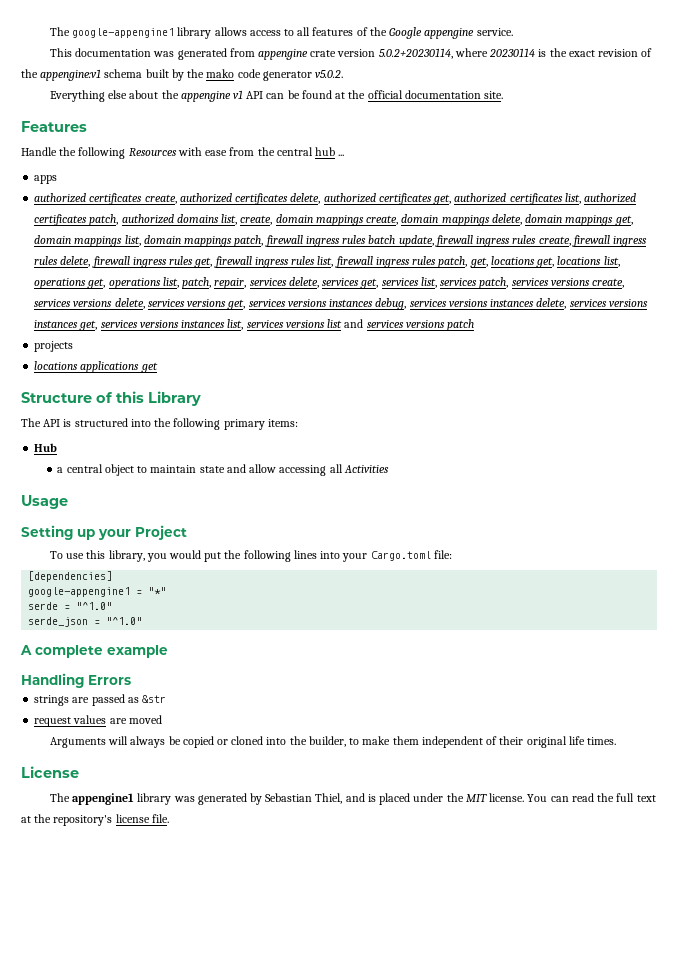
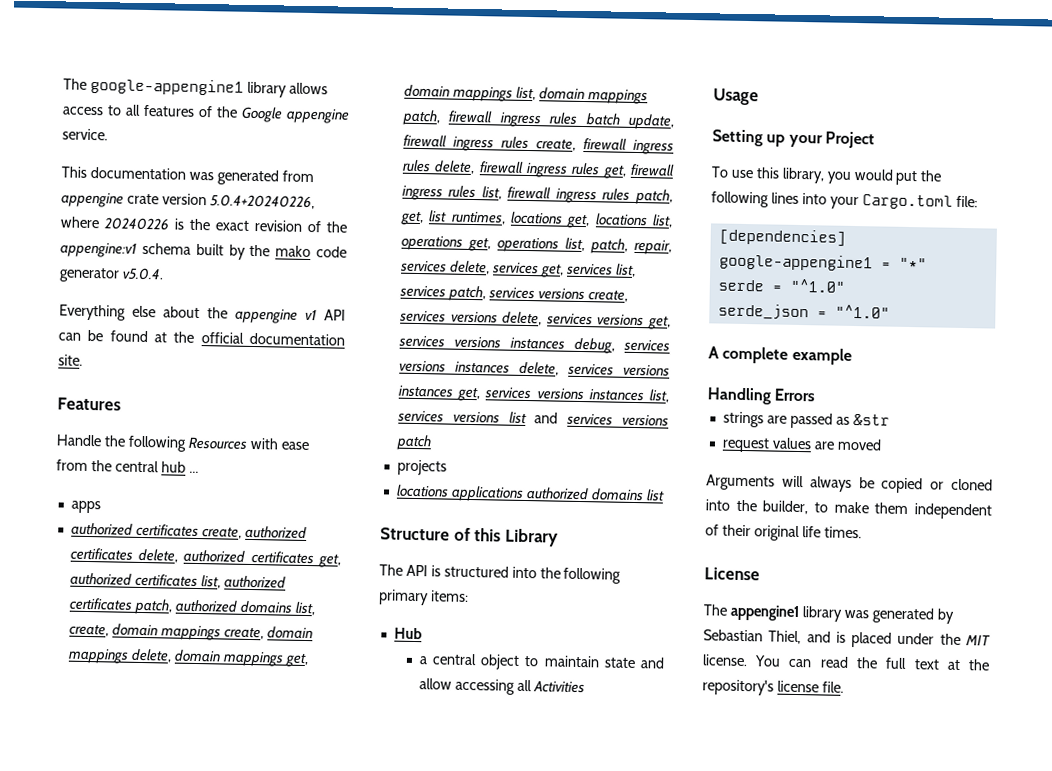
- This documentation was generated from appengine crate version 5.0.2+20230114, where 20230114 is the exact revision of the appengine:v1 schema built by the mako code generator v5.0.2.
+ This documentation was generated from appengine crate version 5.0.4+20240226, where 20240226 is the exact revision of the appengine:v1 schema built by the mako code generator v5.0.4.
- authorized certificates create, authorized certificates delete, authorized certificates get, authorized certificates list, authorized certificates patch, authorized domains list, create, domain mappings create, domain mappings delete, domain mappings get, domain mappings list, domain mappings patch, firewall ingress rules batch update, firewall ingress rules create, firewall ingress rules delete, firewall ingress rules get, firewall ingress rules list, firewall ingress rules patch, get, locations get, locations list, operations get, operations list, patch, repair, services delete, services get, services list, services patch, services versions create, services versions delete, services versions get, services versions instances debug, services versions instances delete, services versions instances get, services versions instances list, services versions list and services versions patch
+ authorized certificates create, authorized certificates delete, authorized certificates get, authorized certificates list, authorized certificates patch, authorized domains list, create, domain mappings create, domain mappings delete, domain mappings get, domain mappings list, domain mappings patch, firewall ingress rules batch update, firewall ingress rules create, firewall ingress rules delete, firewall ingress rules get, firewall ingress rules list, firewall ingress rules patch, get, list runtimes, locations get, locations list, operations get, operations list, patch, repair, services delete, services get, services list, services patch, services versions create, services versions delete, services versions get, services versions instances debug, services versions instances delete, services versions instances get, services versions instances list, services versions list and services versions patch
- locations applications get
+ locations applications authorized domains list

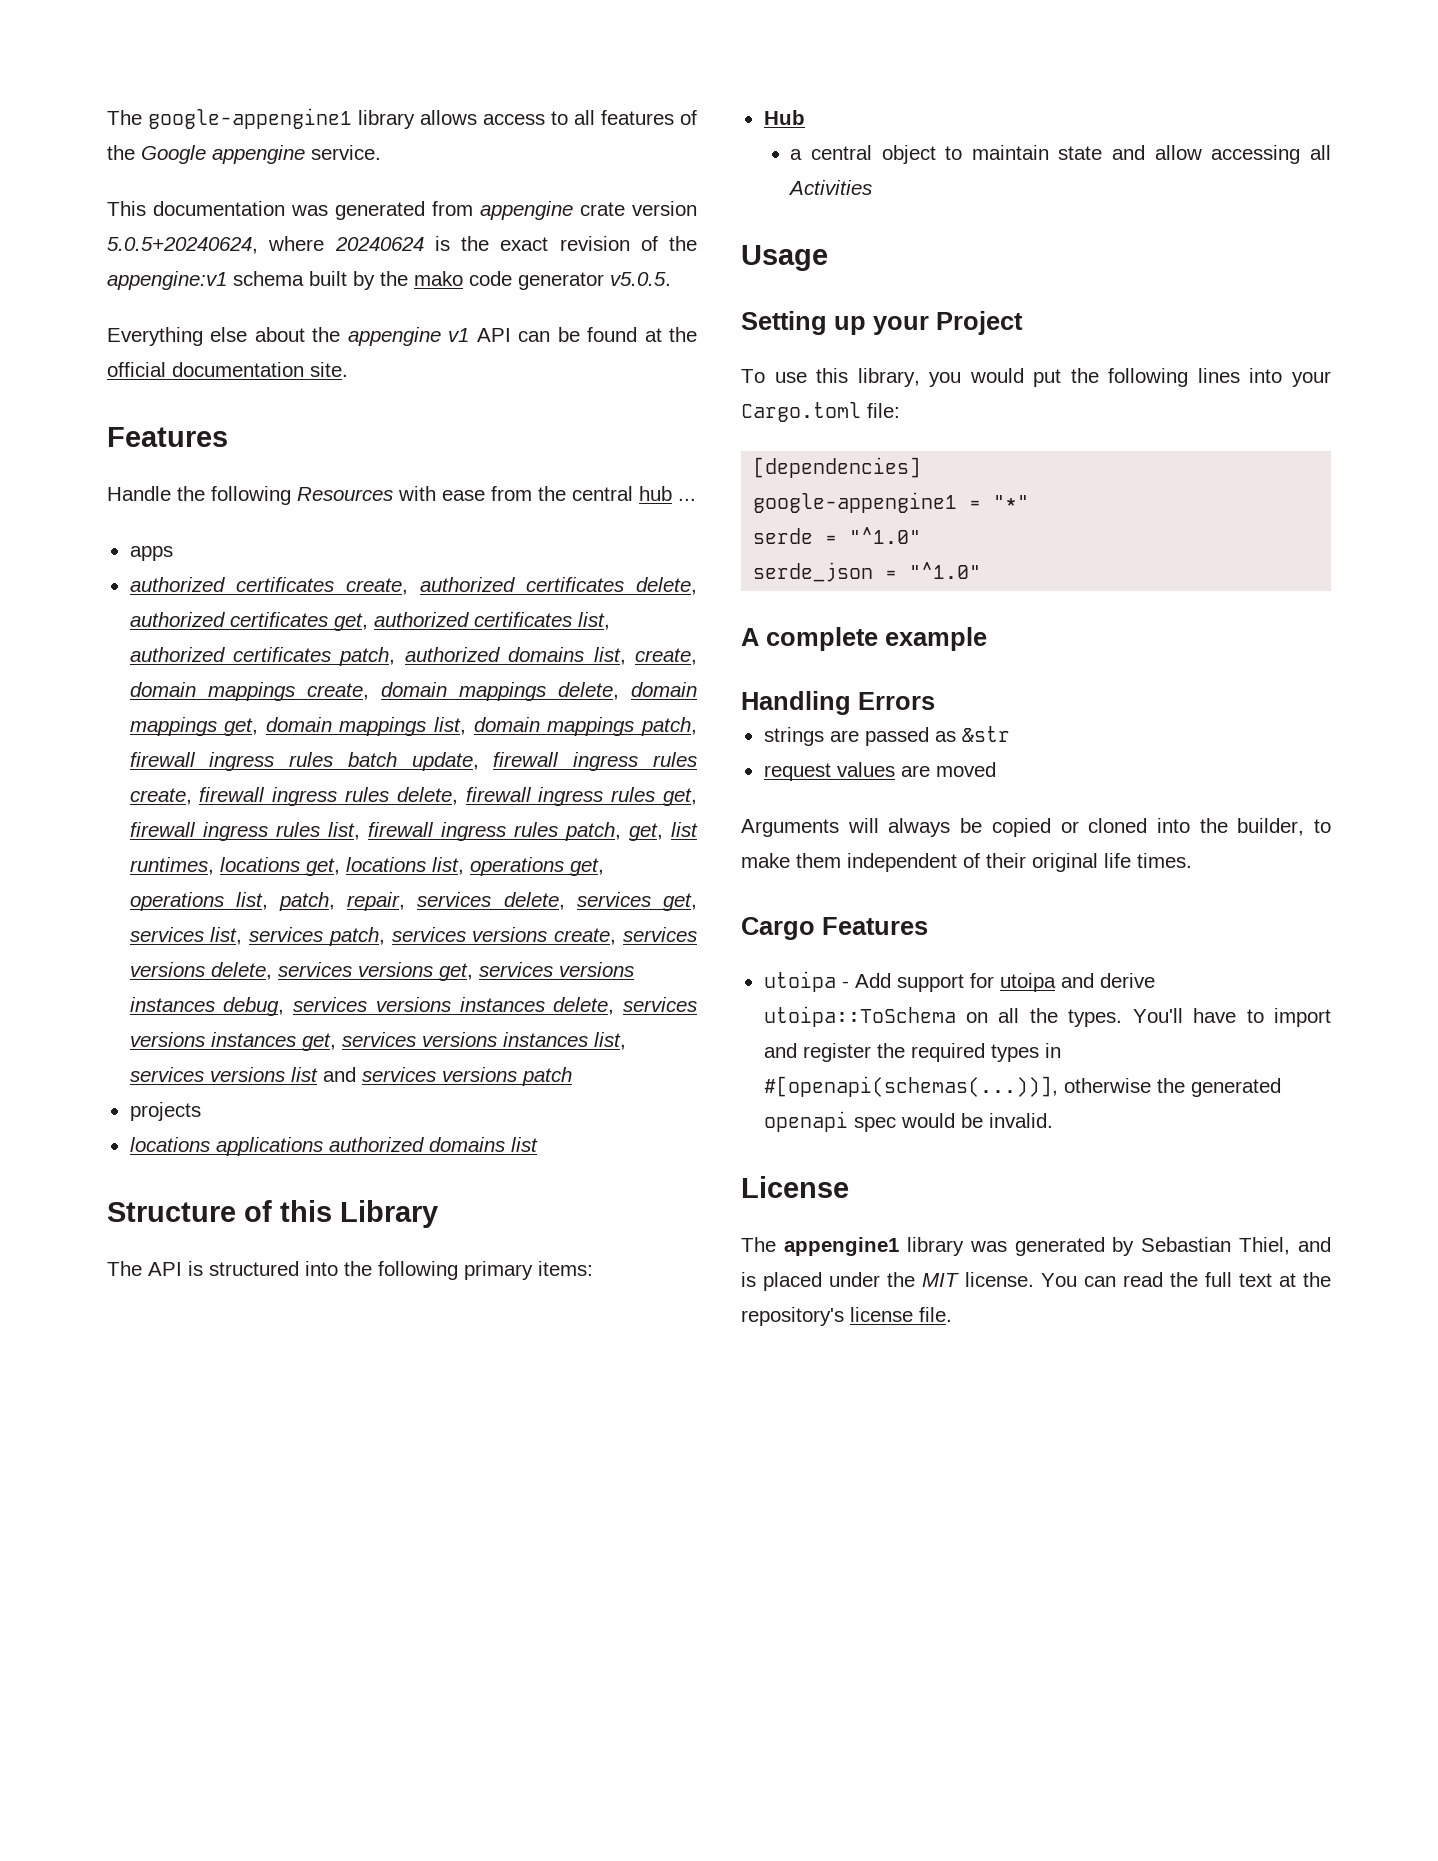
- This documentation was generated from appengine crate version 5.0.4+20240226, where 20240226 is the exact revision of the appengine:v1 schema built by the mako code generator v5.0.4.
+ This documentation was generated from appengine crate version 5.0.5+20240624, where 20240624 is the exact revision of the appengine:v1 schema built by the mako code generator v5.0.5.
+ Cargo Features
+ utoipa - Add support for utoipa and derive utoipa::ToSchema on all the types. You'll have to import and register the required types in #[openapi(schemas(...))], otherwise the generated openapi spec would be invalid.

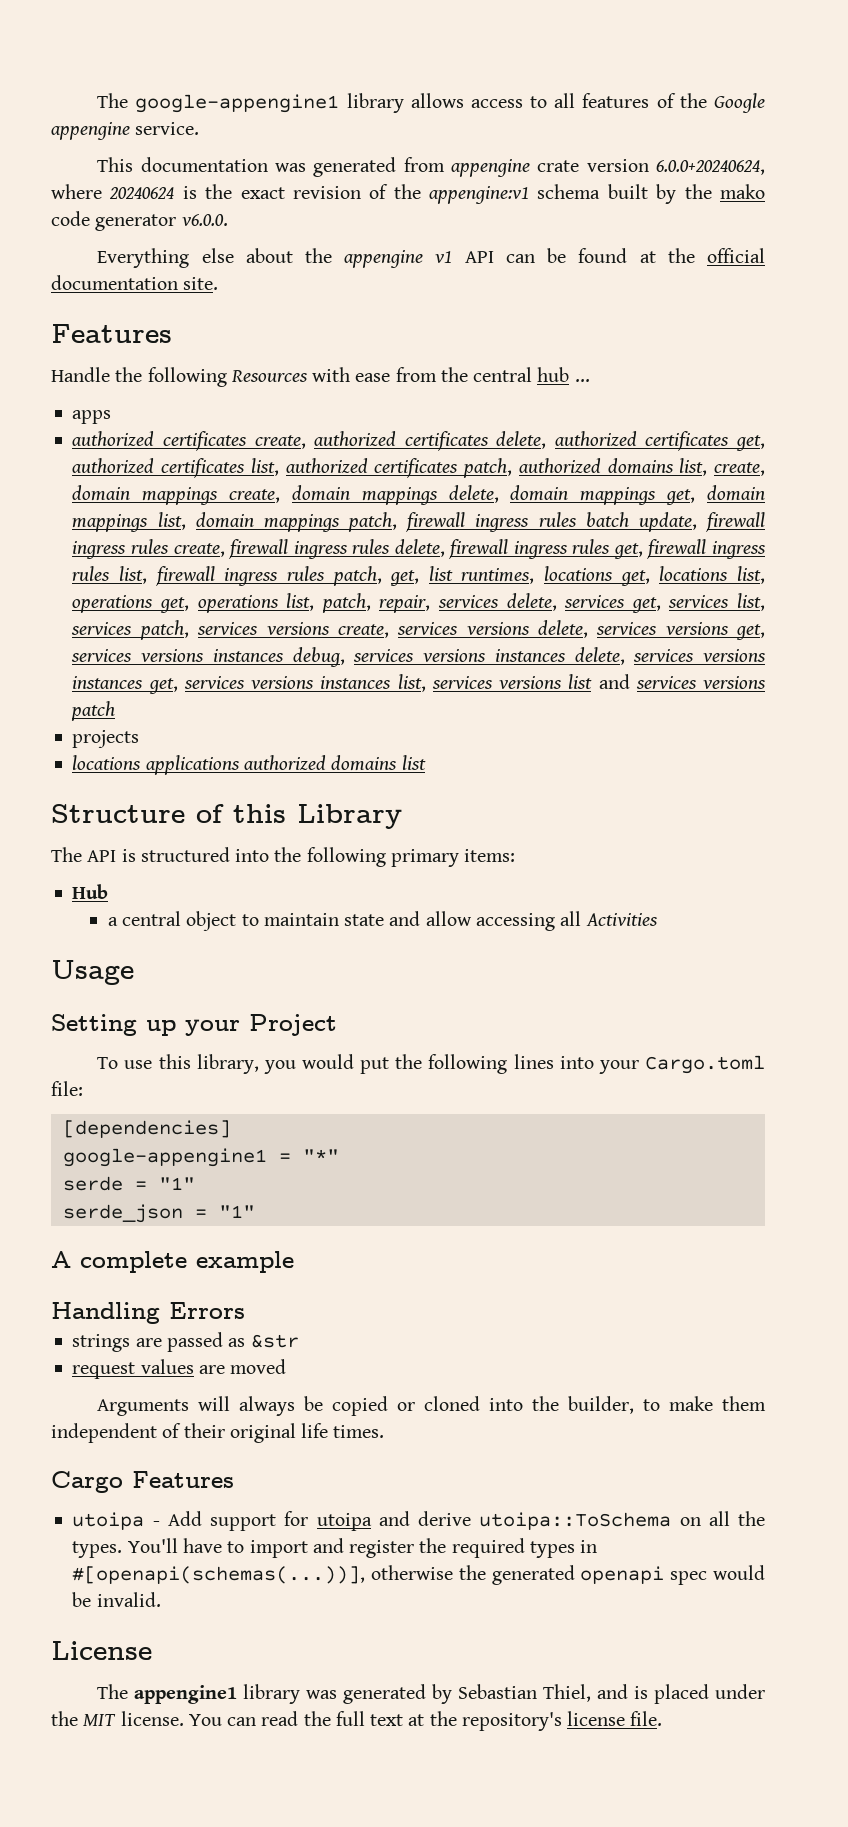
- This documentation was generated from appengine crate version 5.0.5+20240624, where 20240624 is the exact revision of the appengine:v1 schema built by the mako code generator v5.0.5.
+ This documentation was generated from appengine crate version 6.0.0+20240624, where 20240624 is the exact revision of the appengine:v1 schema built by the mako code generator v6.0.0.
- serde = "^1.0"
+ serde = "1"
- serde_json = "^1.0"
+ serde_json = "1"

